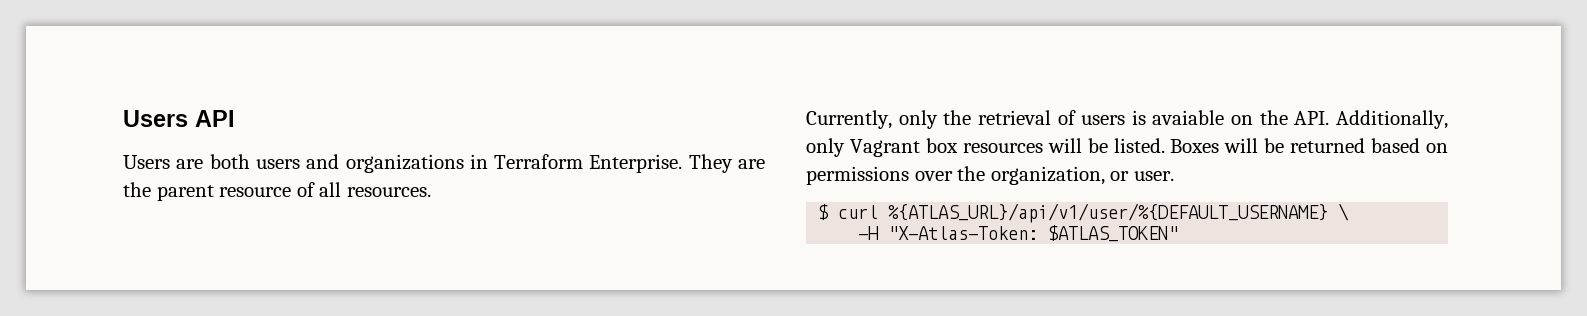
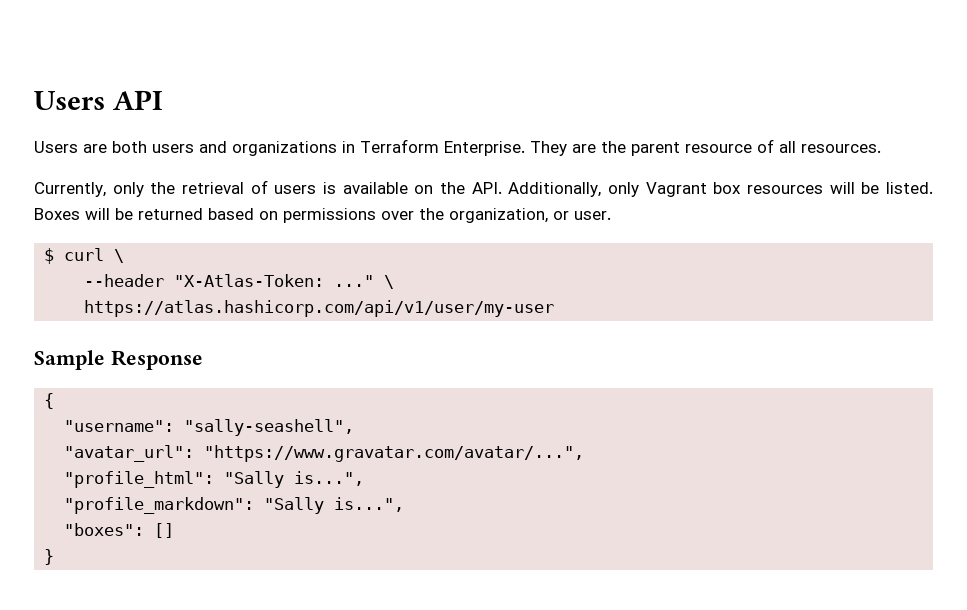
- Currently, only the retrieval of users is avaiable on the API. Additionally, only Vagrant box resources will be listed.
+ Currently, only the retrieval of users is available on the API. Additionally, only Vagrant box resources will be listed.
- $ curl %{ATLAS_URL}/api/v1/user/%{DEFAULT_USERNAME} \
- -H "X-Atlas-Token: $ATLAS_TOKEN"
+ $ curl \
+ --header "X-Atlas-Token: ..." \
+ https://atlas.hashicorp.com/api/v1/user/my-user
+ Sample Response
+ {
+ "username": "sally-seashell",
+ "avatar_url": "https://www.gravatar.com/avatar/...",
+ "profile_html": "Sally is...",
+ "profile_markdown": "Sally is...",
+ "boxes": []
+ }

